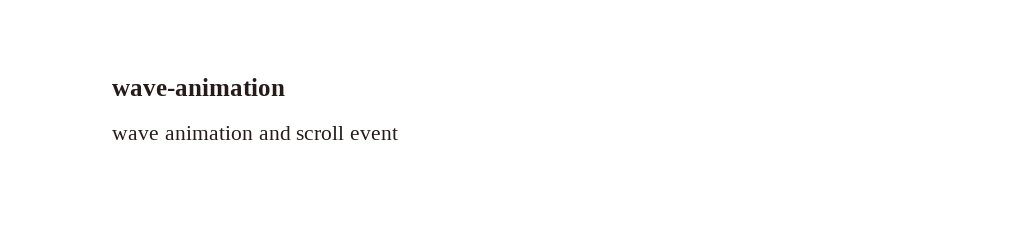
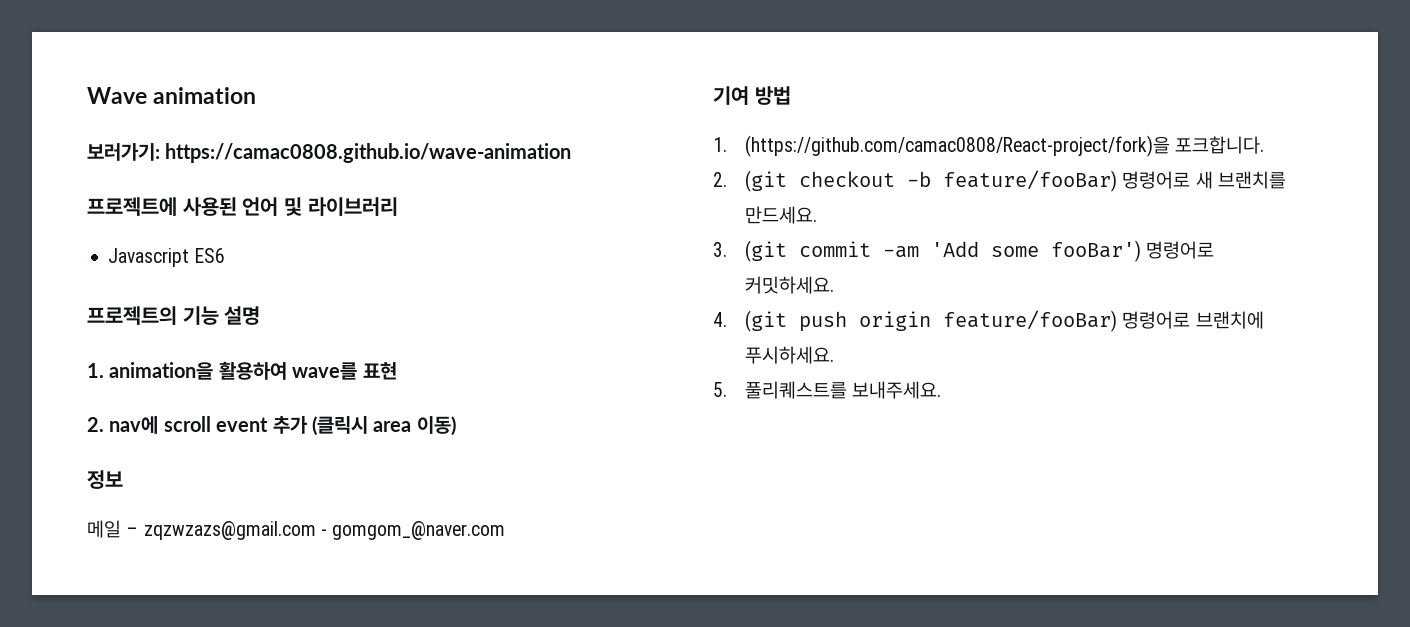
- wave-animation
- wave animation and scroll event
+ Wave animation
+ 보러가기: https://camac0808.github.io/wave-animation
+ 프로젝트에 사용된 언어 및 라이브러리
+ Javascript ES6
+ 프로젝트의 기능 설명
+ 1. animation을 활용하여 wave를 표현
+ 2. nav에 scroll event 추가 (클릭시 area 이동)
+ 정보
+ 메일 – zqzwzazs@gmail.com - gomgom_@naver.com
+ 기여 방법
+ 1. (https://github.com/camac0808/React-project/fork)을 포크합니다.
+ 2. (git checkout -b feature/fooBar) 명령어로 새 브랜치를 만드세요.
+ 3. (git commit -am 'Add some fooBar') 명령어로 커밋하세요.
+ 4. (git push origin feature/fooBar) 명령어로 브랜치에 푸시하세요.
+ 5. 풀리퀘스트를 보내주세요.

